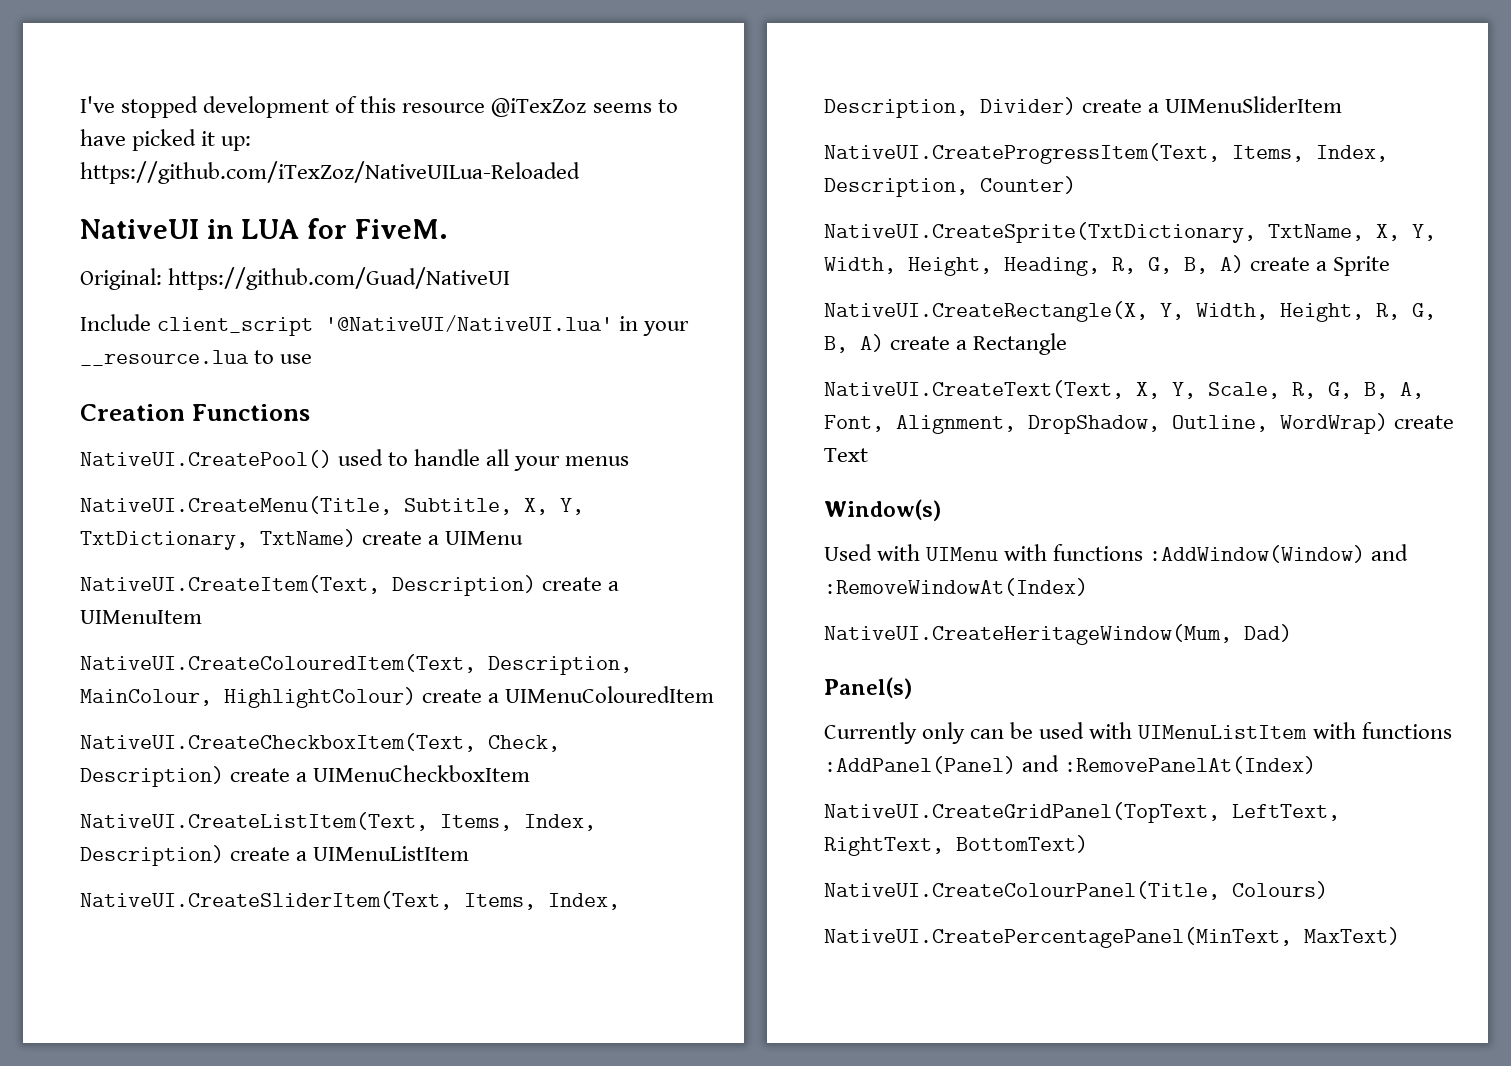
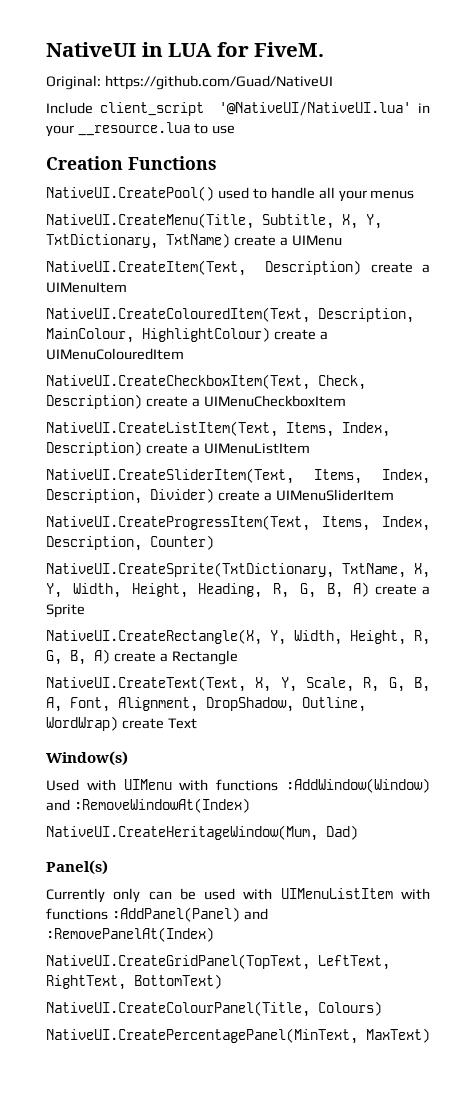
- I've stopped development of this resource @iTexZoz seems to have picked it up: https://github.com/iTexZoz/NativeUILua-Reloaded

